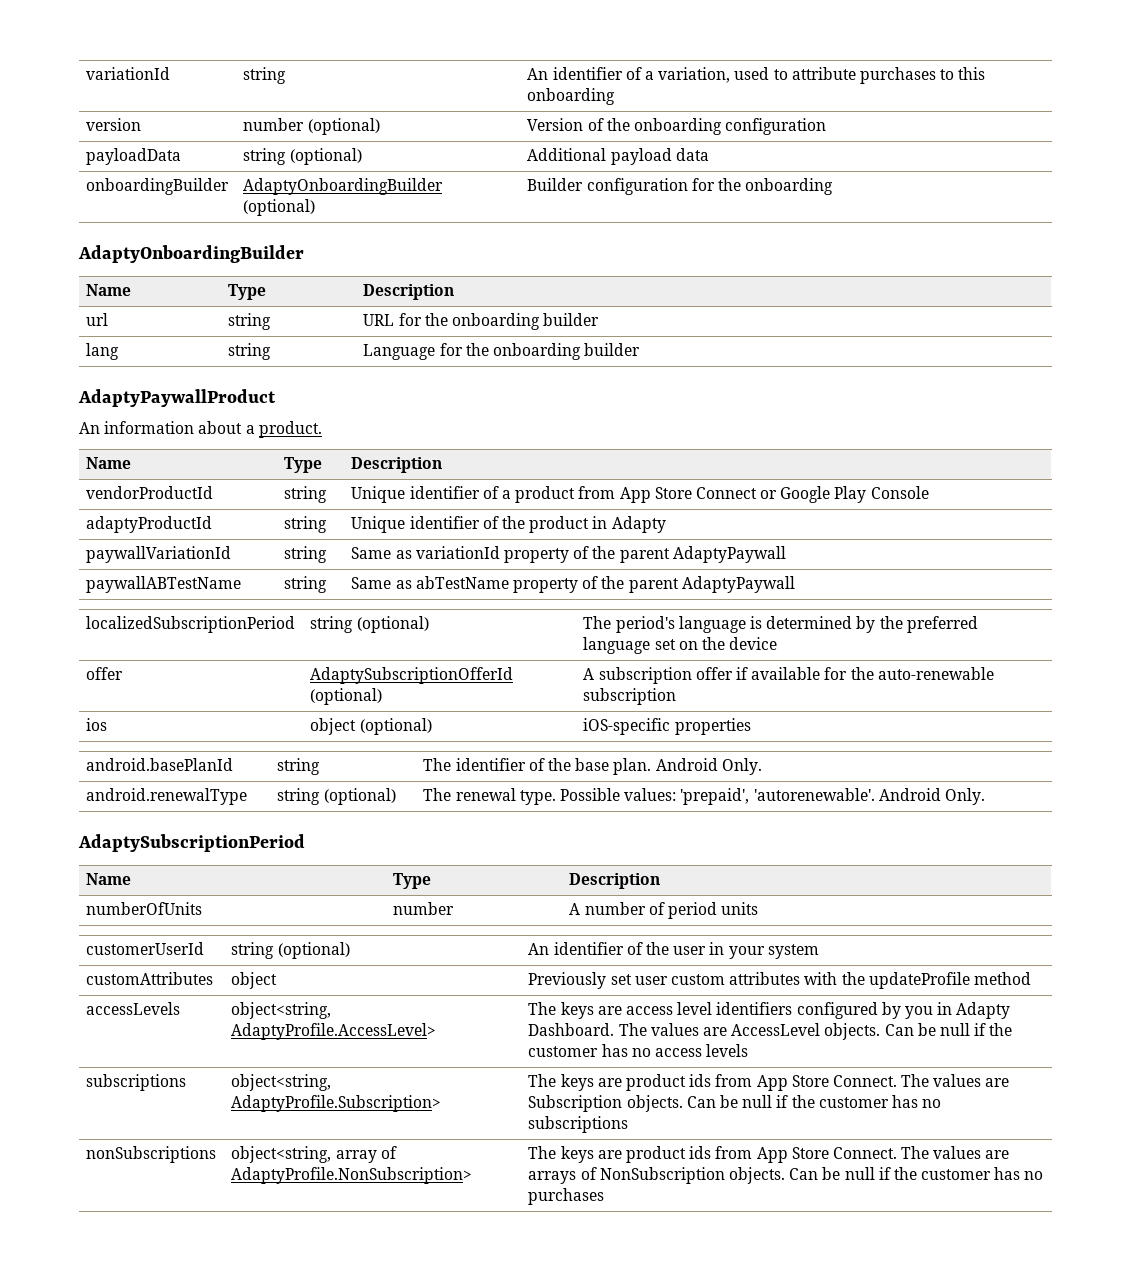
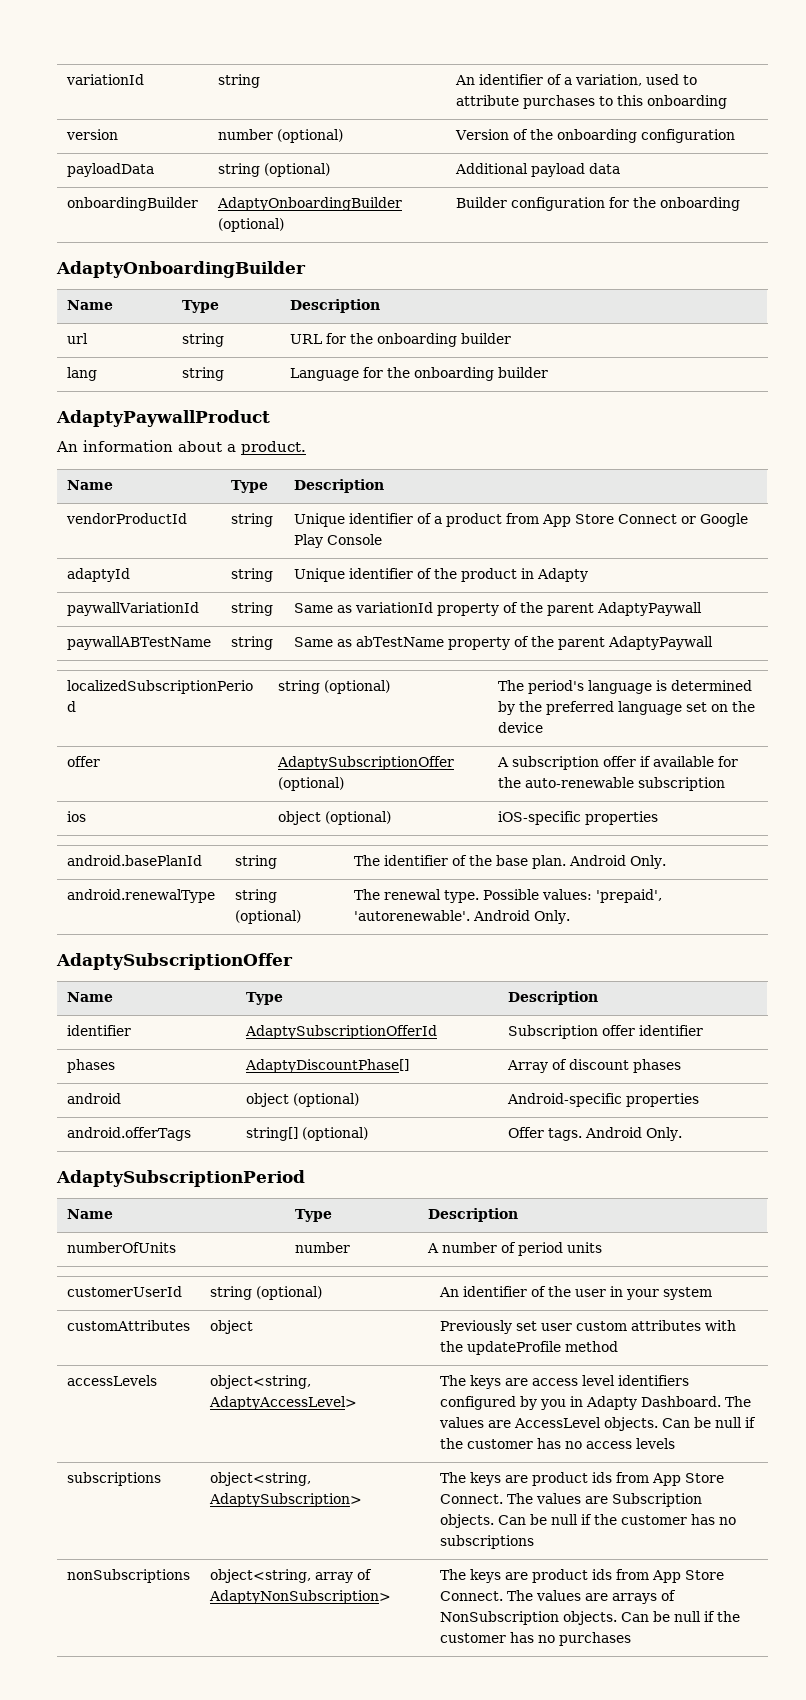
- adaptyProductId | string | Unique identifier of the product in Adapty
+ adaptyId | string | Unique identifier of the product in Adapty
- offer | AdaptySubscriptionOfferId (optional) | A subscription offer if available for the auto-renewable subscription
+ offer | AdaptySubscriptionOffer (optional) | A subscription offer if available for the auto-renewable subscription
  android.renewalType | string (optional) | The renewal type. Possible values: 'prepaid', 'autorenewable'. Android Only.
+ AdaptySubscriptionOffer
+ Name | Type | Description
+ identifier | AdaptySubscriptionOfferId | Subscription offer identifier
+ phases | AdaptyDiscountPhase[] | Array of discount phases
+ android | object (optional) | Android-specific properties
+ android.offerTags | string[] (optional) | Offer tags. Android Only.
- accessLevels | object<string, AdaptyProfile.AccessLevel> | The keys are access level identifiers configured by you in Adapty Dashboard. The values are AccessLevel objects. Can be null if the customer has no access levels
+ accessLevels | object<string, AdaptyAccessLevel> | The keys are access level identifiers configured by you in Adapty Dashboard. The values are AccessLevel objects. Can be null if the customer has no access levels
- subscriptions | object<string, AdaptyProfile.Subscription> | The keys are product ids from App Store Connect. The values are Subscription objects. Can be null if the customer has no subscriptions
+ subscriptions | object<string, AdaptySubscription> | The keys are product ids from App Store Connect. The values are Subscription objects. Can be null if the customer has no subscriptions
- nonSubscriptions | object<string, array of AdaptyProfile.NonSubscription> | The keys are product ids from App Store Connect. The values are arrays of NonSubscription objects. Can be null if the customer has no purchases
+ nonSubscriptions | object<string, array of AdaptyNonSubscription> | The keys are product ids from App Store Connect. The values are arrays of NonSubscription objects. Can be null if the customer has no purchases

